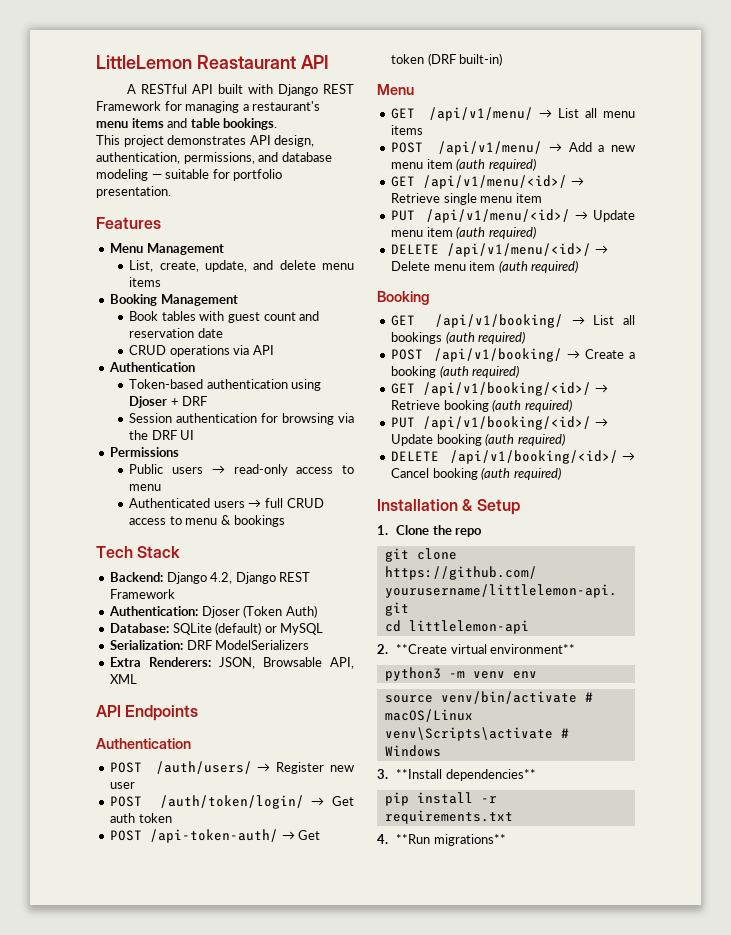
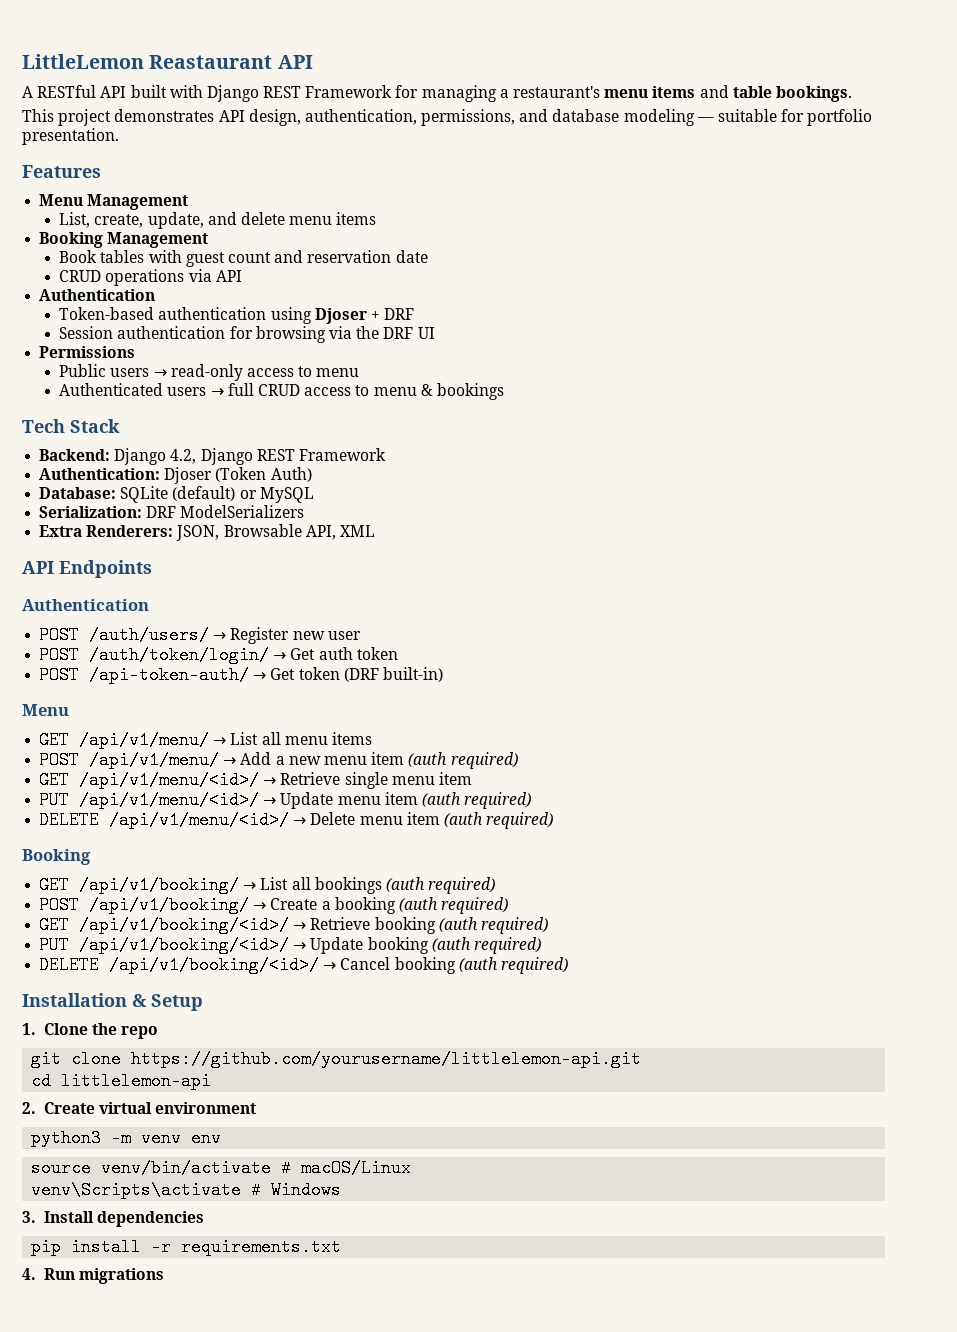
- 2. **Create virtual environment**
+ 2. Create virtual environment
- 3. **Install dependencies**
+ 3. Install dependencies
- 4. **Run migrations**
+ 4. Run migrations

